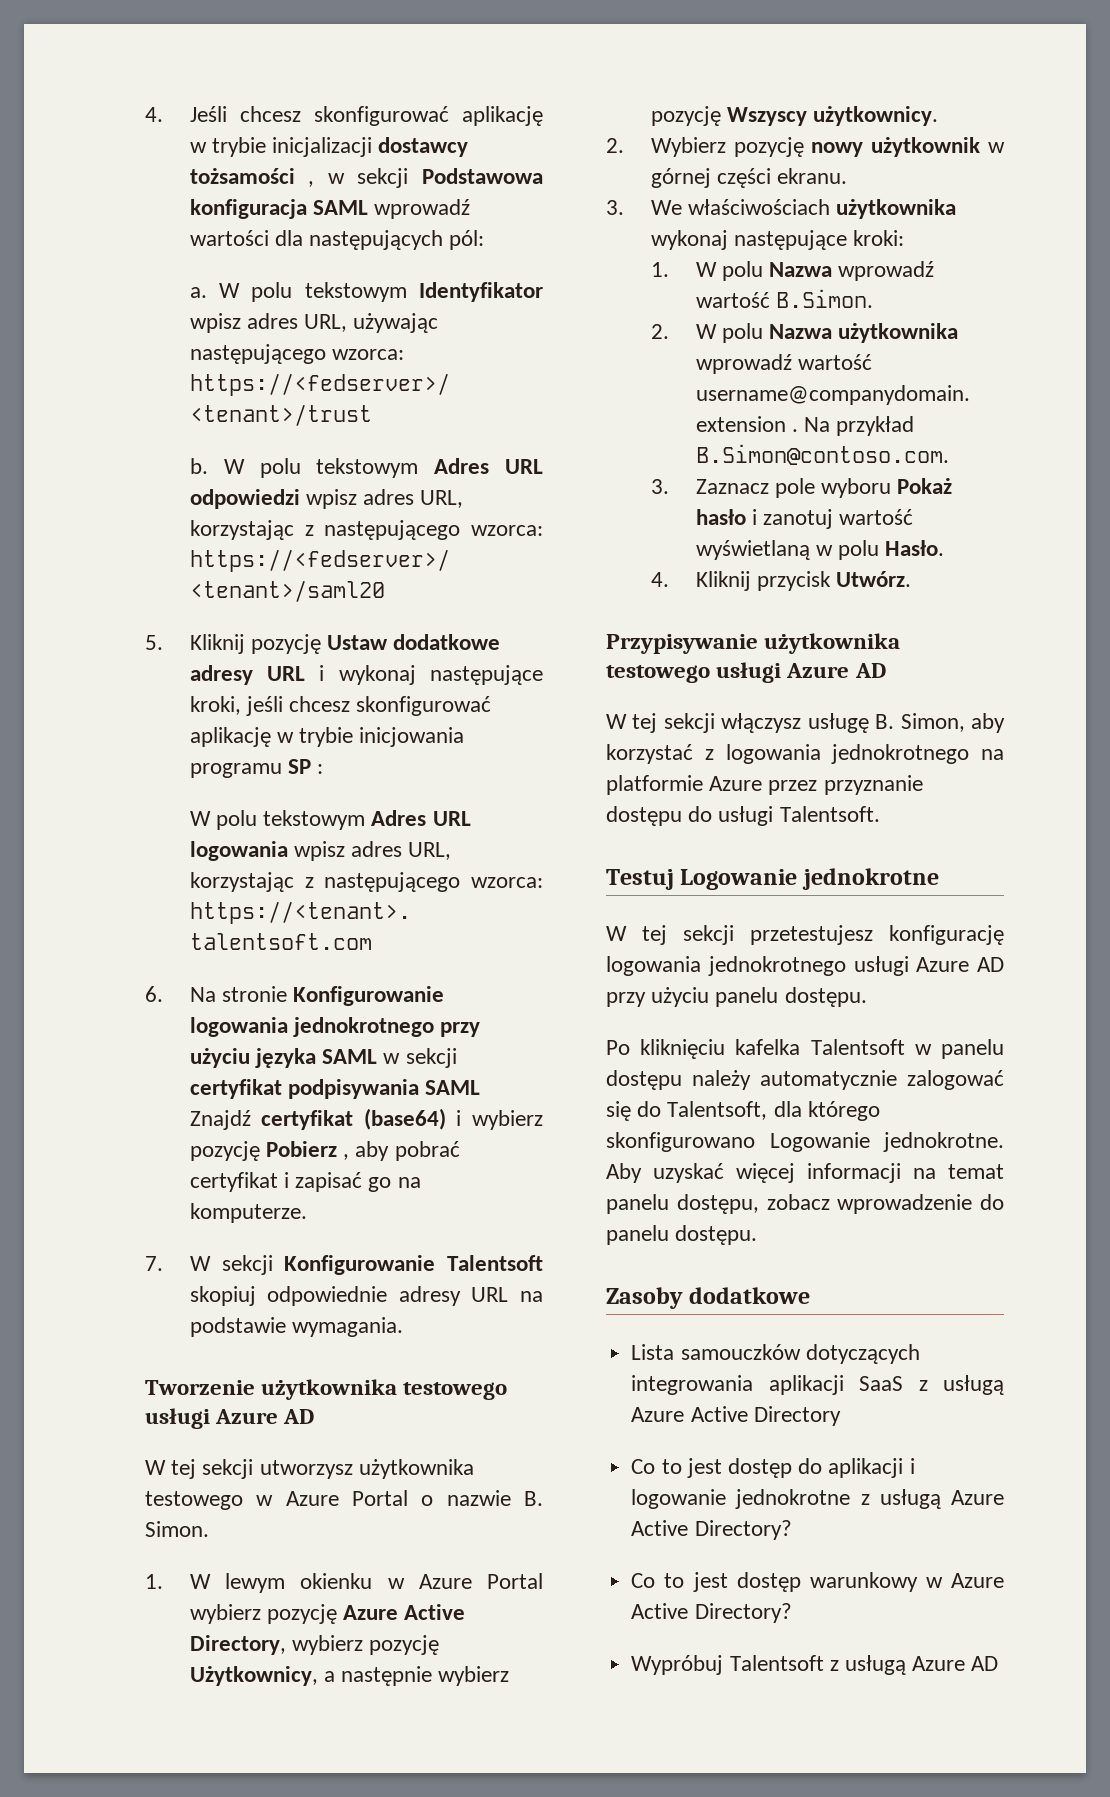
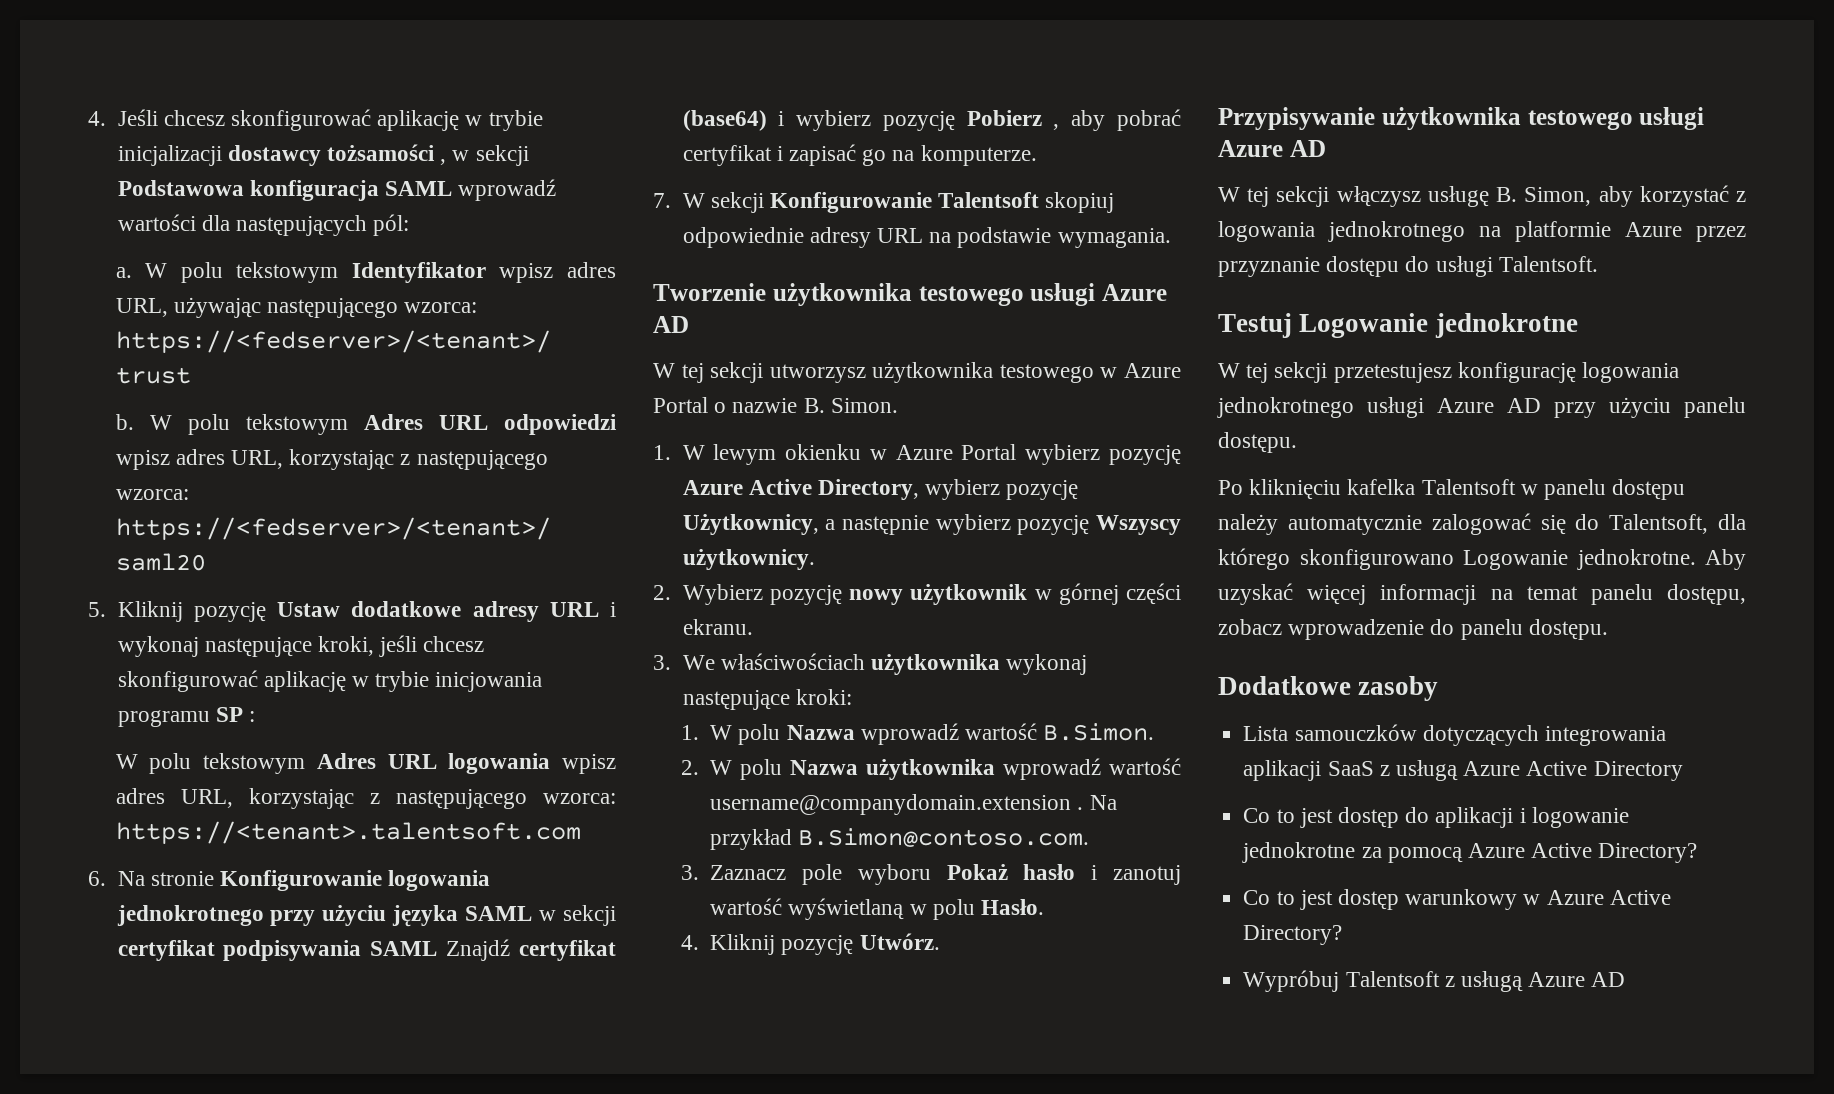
- 4. Kliknij przycisk Utwórz.
+ 4. Kliknij pozycję Utwórz.
- Zasoby dodatkowe
+ Dodatkowe zasoby
- Co to jest dostęp do aplikacji i logowanie jednokrotne z usługą Azure Active Directory?
+ Co to jest dostęp do aplikacji i logowanie jednokrotne za pomocą Azure Active Directory?

